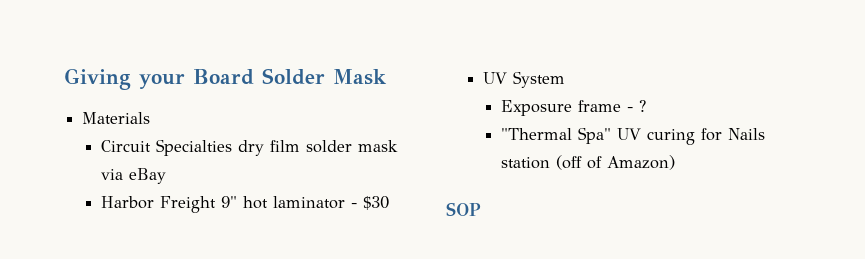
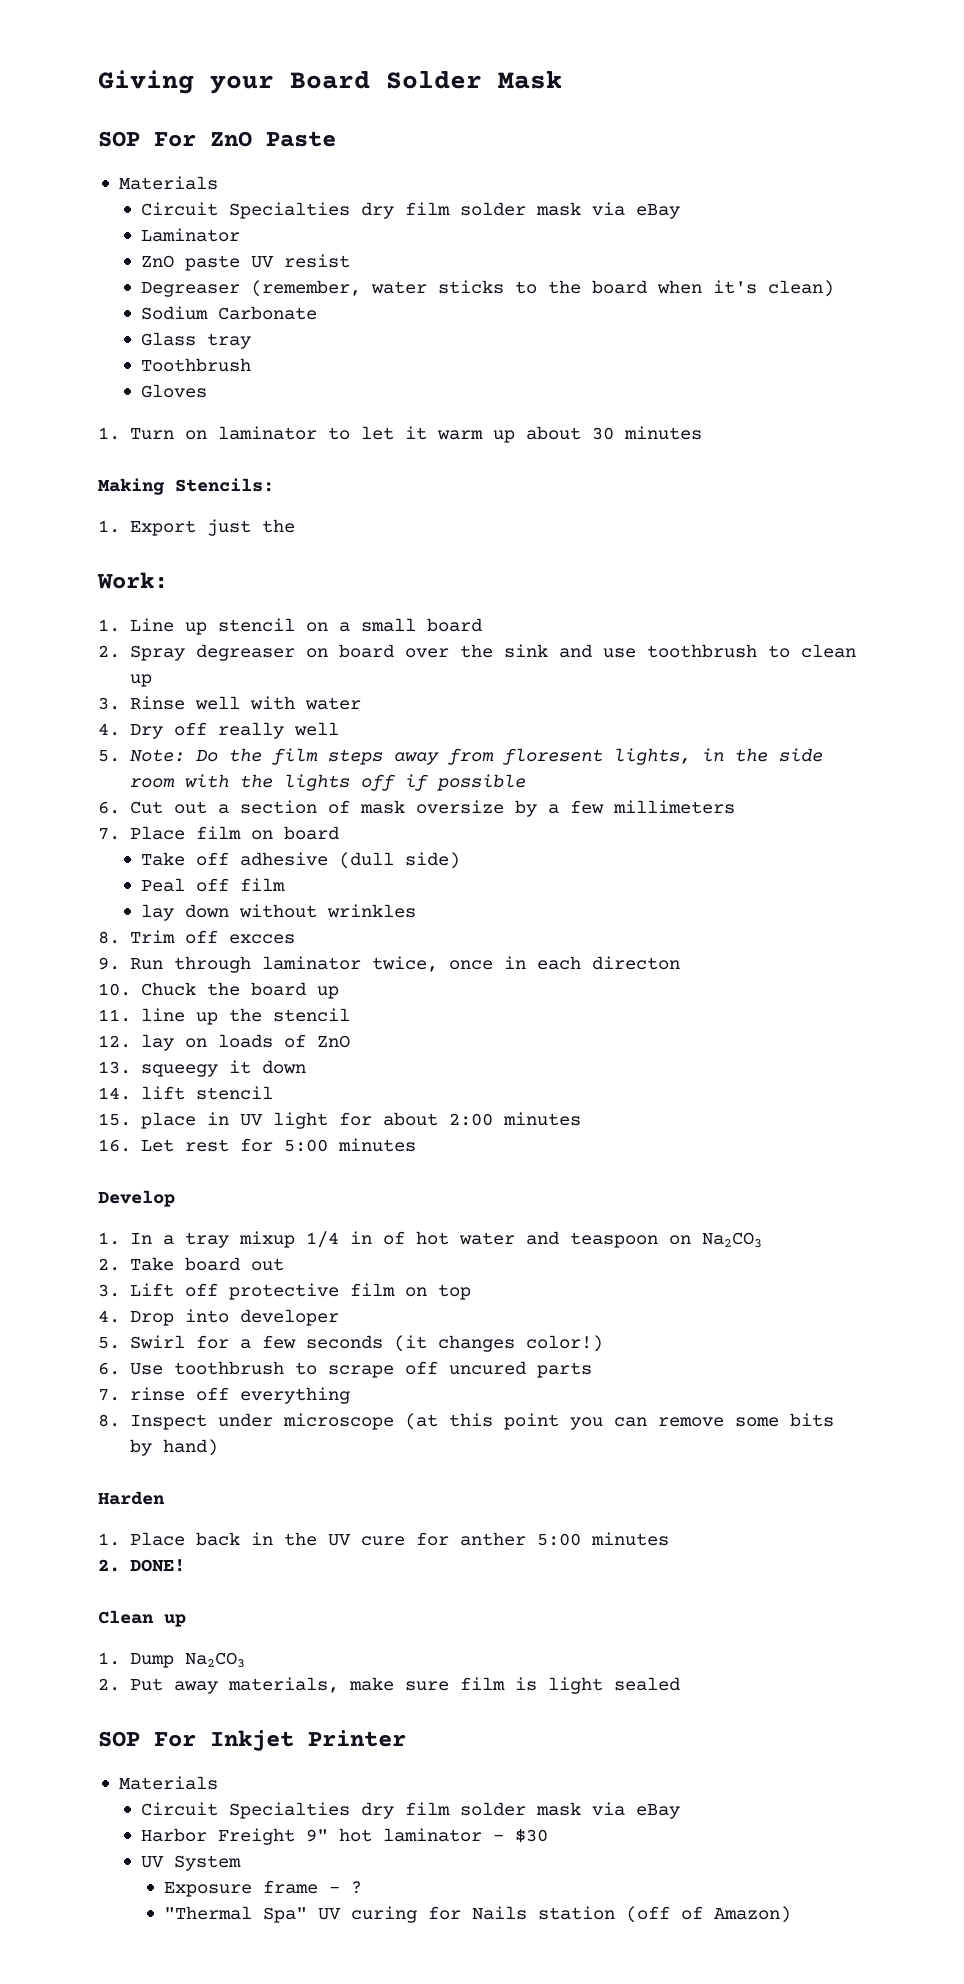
+ SOP For ZnO Paste
+ Materials
+ Circuit Specialties dry film solder mask via eBay
+ Laminator
+ ZnO paste UV resist
+ Degreaser (remember, water sticks to the board when it's clean)
+ Sodium Carbonate
+ Glass tray
+ Toothbrush
+ Gloves
+ 1. Turn on laminator to let it warm up about 30 minutes
+ Making Stencils:
+ 1. Export just the
+ Work:
+ 1. Line up stencil on a small board
+ 2. Spray degreaser on board over the sink and use toothbrush to clean up
+ 3. Rinse well with water
+ 4. Dry off really well
+ 5. Note: Do the film steps away from floresent lights, in the side room with the lights off if possible
+ 6. Cut out a section of mask oversize by a few millimeters
+ 7. Place film on board
+ Take off adhesive (dull side)
+ Peal off film
+ lay down without wrinkles
+ 8. Trim off excces
+ 9. Run through laminator twice, once in each directon
+ 10. Chuck the board up
+ 11. line up the stencil
+ 12. lay on loads of ZnO
+ 13. squeegy it down
+ 14. lift stencil
+ 15. place in UV light for about 2:00 minutes
+ 16. Let rest for 5:00 minutes
+ Develop
+ 1. In a tray mixup 1/4 in of hot water and teaspoon on Na2CO3
+ 2. Take board out
+ 3. Lift off protective film on top
+ 4. Drop into developer
+ 5. Swirl for a few seconds (it changes color!)
+ 6. Use toothbrush to scrape off uncured parts
+ 7. rinse off everything
+ 8. Inspect under microscope (at this point you can remove some bits by hand)
+ Harden
+ 1. Place back in the UV cure for anther 5:00 minutes
+ 2. DONE!
+ Clean up
+ 1. Dump Na2CO3
+ 2. Put away materials, make sure film is light sealed
+ SOP For Inkjet Printer
- SOP

